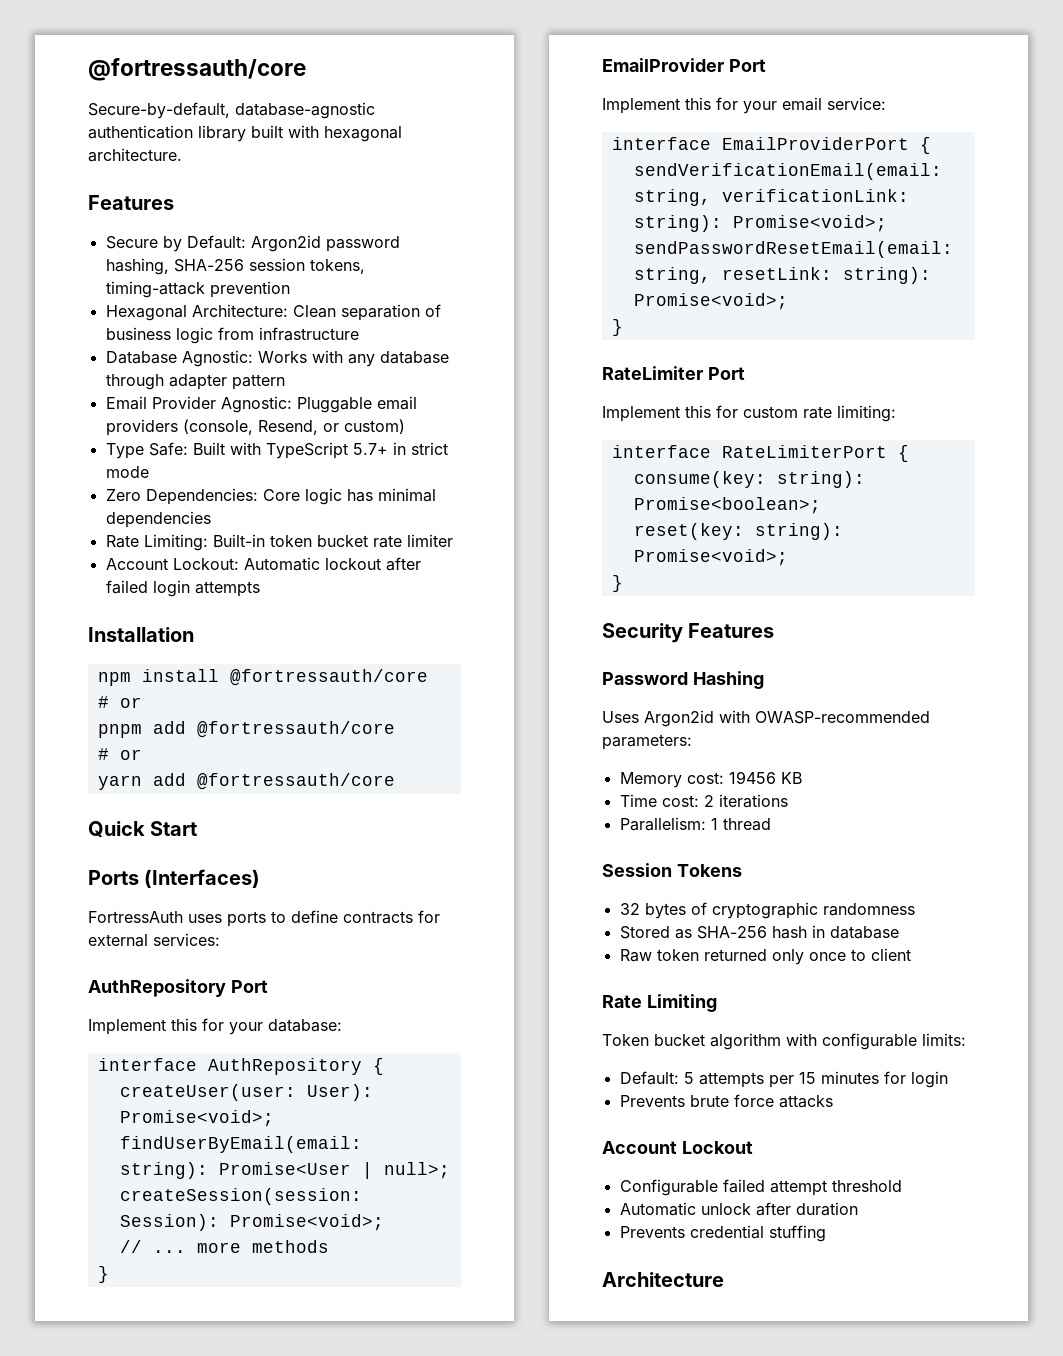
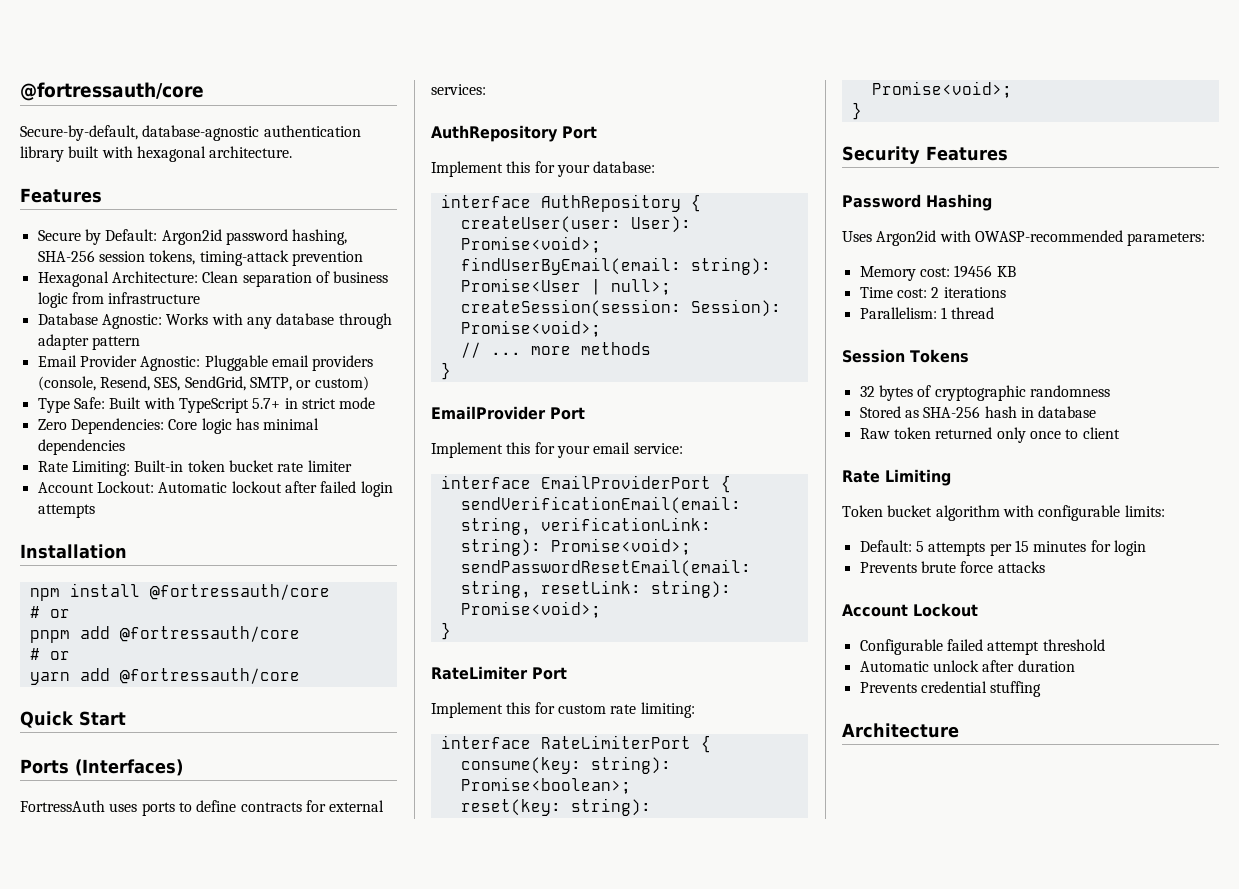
- Email Provider Agnostic: Pluggable email providers (console, Resend, or custom)
+ Email Provider Agnostic: Pluggable email providers (console, Resend, SES, SendGrid, SMTP, or custom)

